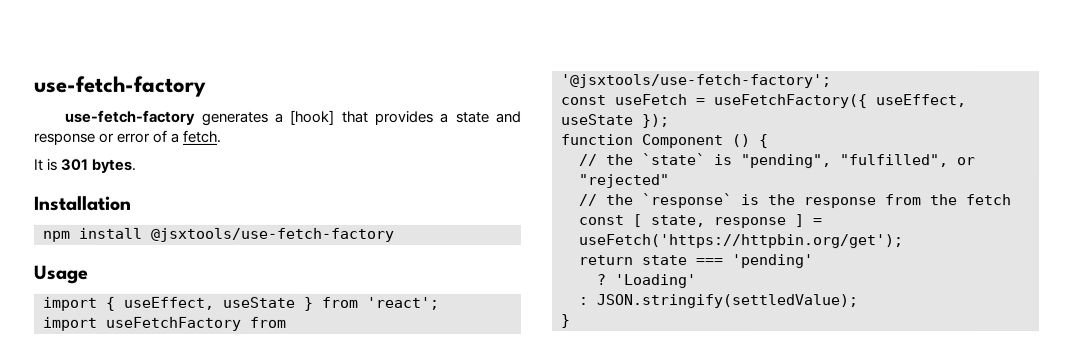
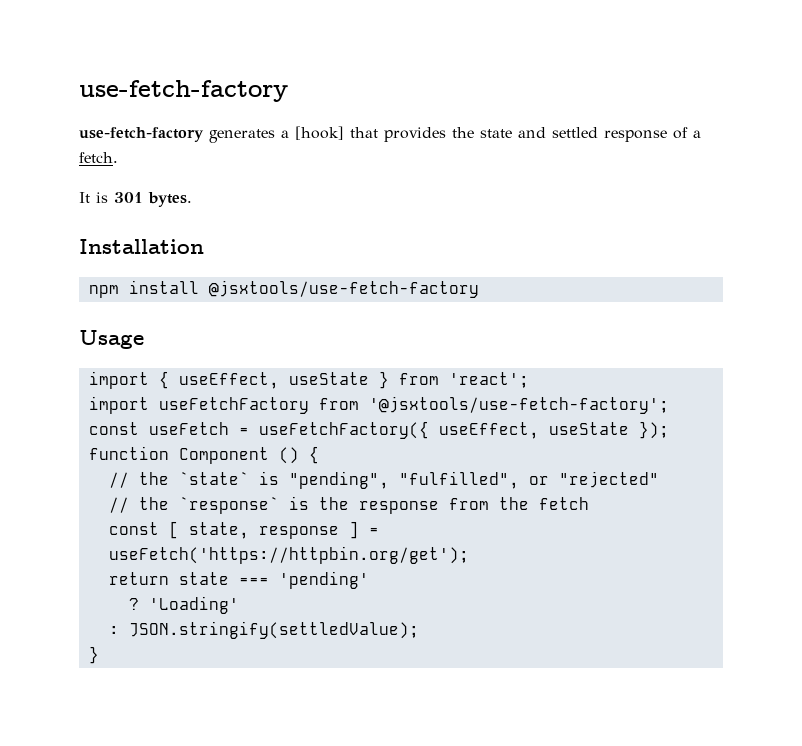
- use-fetch-factory generates a [hook] that provides a state and response or error of a fetch.
+ use-fetch-factory generates a [hook] that provides the state and settled response of a fetch.

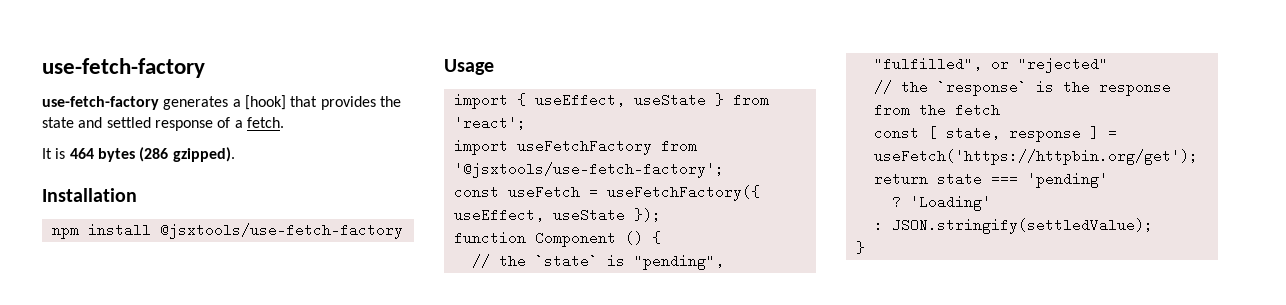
- It is 301 bytes.
+ It is 464 bytes (286 gzipped).

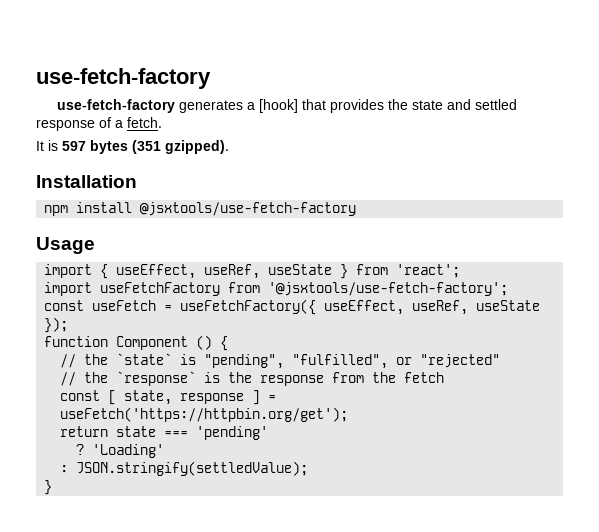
- It is 464 bytes (286 gzipped).
+ It is 597 bytes (351 gzipped).
- import { useEffect, useState } from 'react';
+ import { useEffect, useRef, useState } from 'react';
- const useFetch = useFetchFactory({ useEffect, useState });
+ const useFetch = useFetchFactory({ useEffect, useRef, useState });

